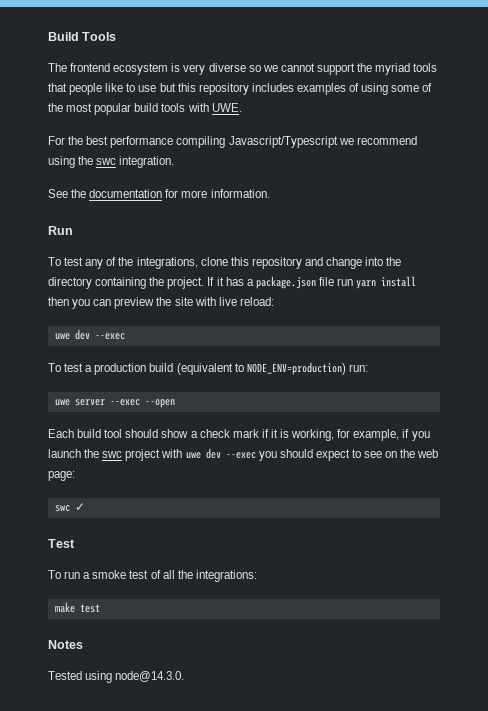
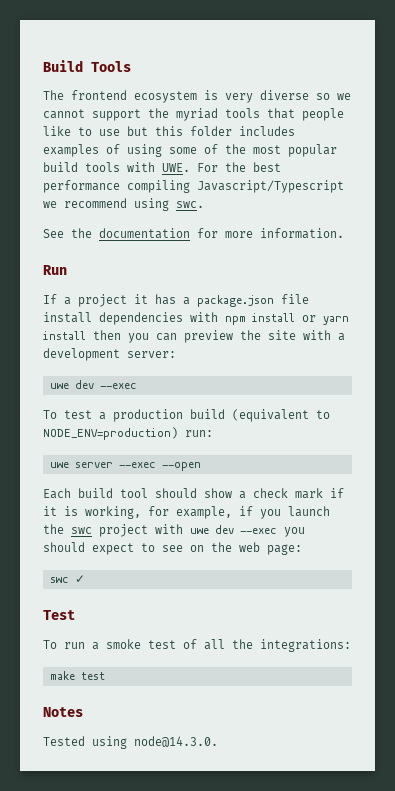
- The frontend ecosystem is very diverse so we cannot support the myriad tools that people like to use but this repository includes examples of using some of the most popular build tools with UWE.
- For the best performance compiling Javascript/Typescript we recommend using the swc integration.
+ The frontend ecosystem is very diverse so we cannot support the myriad tools that people like to use but this folder includes examples of using some of the most popular build tools with UWE. For the best performance compiling Javascript/Typescript we recommend using swc.
- To test any of the integrations, clone this repository and change into the directory containing the project. If it has a package.json file run yarn install then you can preview the site with live reload:
+ If a project it has a package.json file install dependencies with npm install or yarn install then you can preview the site with a development server:

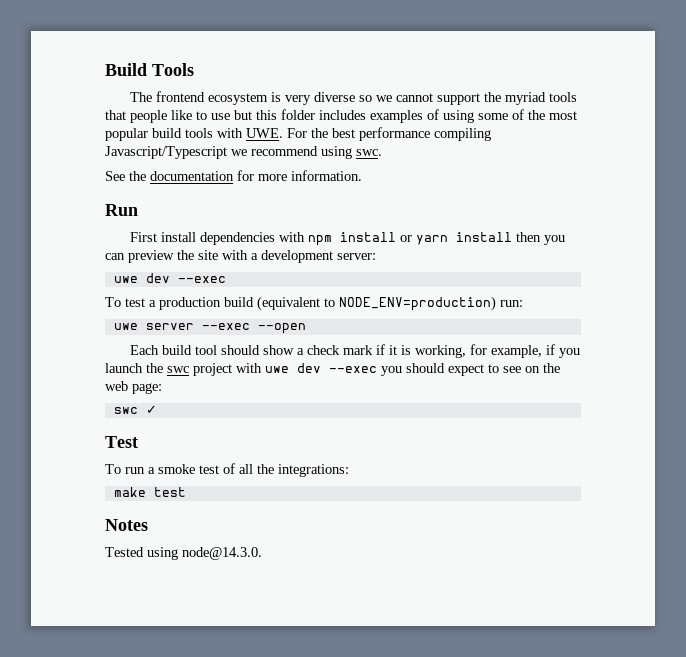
- If a project it has a package.json file install dependencies with npm install or yarn install then you can preview the site with a development server:
+ First install dependencies with npm install or yarn install then you can preview the site with a development server:

